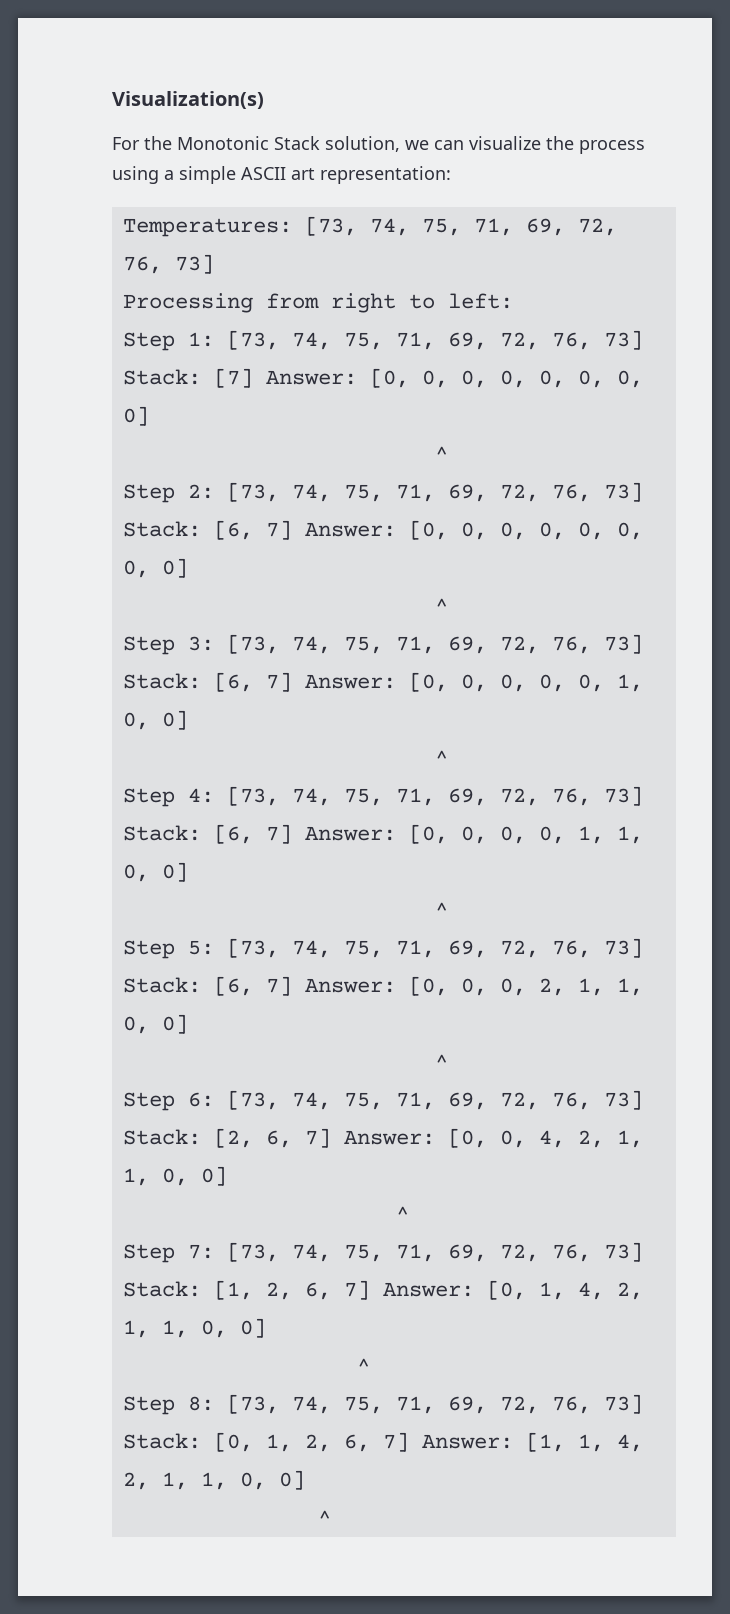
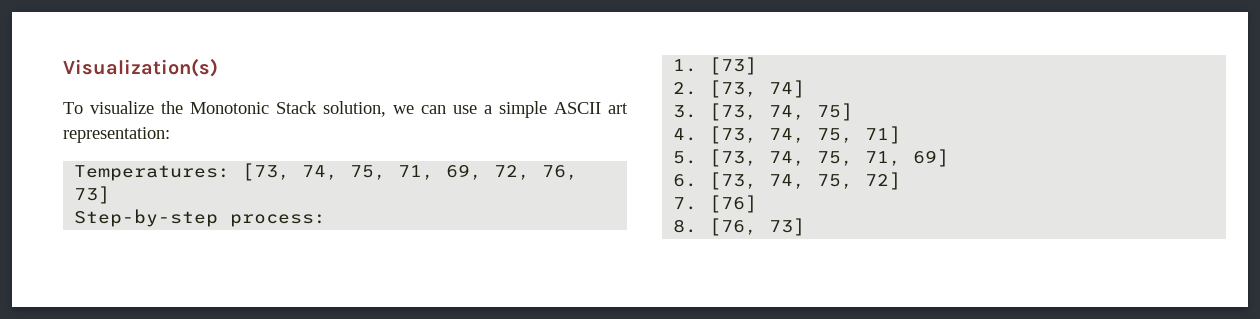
- For the Monotonic Stack solution, we can visualize the process using a simple ASCII art representation:
+ To visualize the Monotonic Stack solution, we can use a simple ASCII art representation:
- Processing from right to left:
- Step 1: [73, 74, 75, 71, 69, 72, 76, 73] Stack: [7] Answer: [0, 0, 0, 0, 0, 0, 0, 0]
- ^
- Step 2: [73, 74, 75, 71, 69, 72, 76, 73] Stack: [6, 7] Answer: [0, 0, 0, 0, 0, 0, 0, 0]
- ^
- Step 3: [73, 74, 75, 71, 69, 72, 76, 73] Stack: [6, 7] Answer: [0, 0, 0, 0, 0, 1, 0, 0]
- ^
- Step 4: [73, 74, 75, 71, 69, 72, 76, 73] Stack: [6, 7] Answer: [0, 0, 0, 0, 1, 1, 0, 0]
- ^
- Step 5: [73, 74, 75, 71, 69, 72, 76, 73] Stack: [6, 7] Answer: [0, 0, 0, 2, 1, 1, 0, 0]
- ^
- Step 6: [73, 74, 75, 71, 69, 72, 76, 73] Stack: [2, 6, 7] Answer: [0, 0, 4, 2, 1, 1, 0, 0]
- ^
- Step 7: [73, 74, 75, 71, 69, 72, 76, 73] Stack: [1, 2, 6, 7] Answer: [0, 1, 4, 2, 1, 1, 0, 0]
- ^
- Step 8: [73, 74, 75, 71, 69, 72, 76, 73] Stack: [0, 1, 2, 6, 7] Answer: [1, 1, 4, 2, 1, 1, 0, 0]
- ^
+ Step-by-step process:
+ 1. [73]
+ 2. [73, 74]
+ 3. [73, 74, 75]
+ 4. [73, 74, 75, 71]
+ 5. [73, 74, 75, 71, 69]
+ 6. [73, 74, 75, 72]
+ 7. [76]
+ 8. [76, 73]

